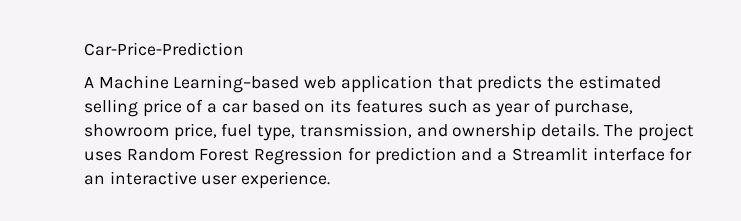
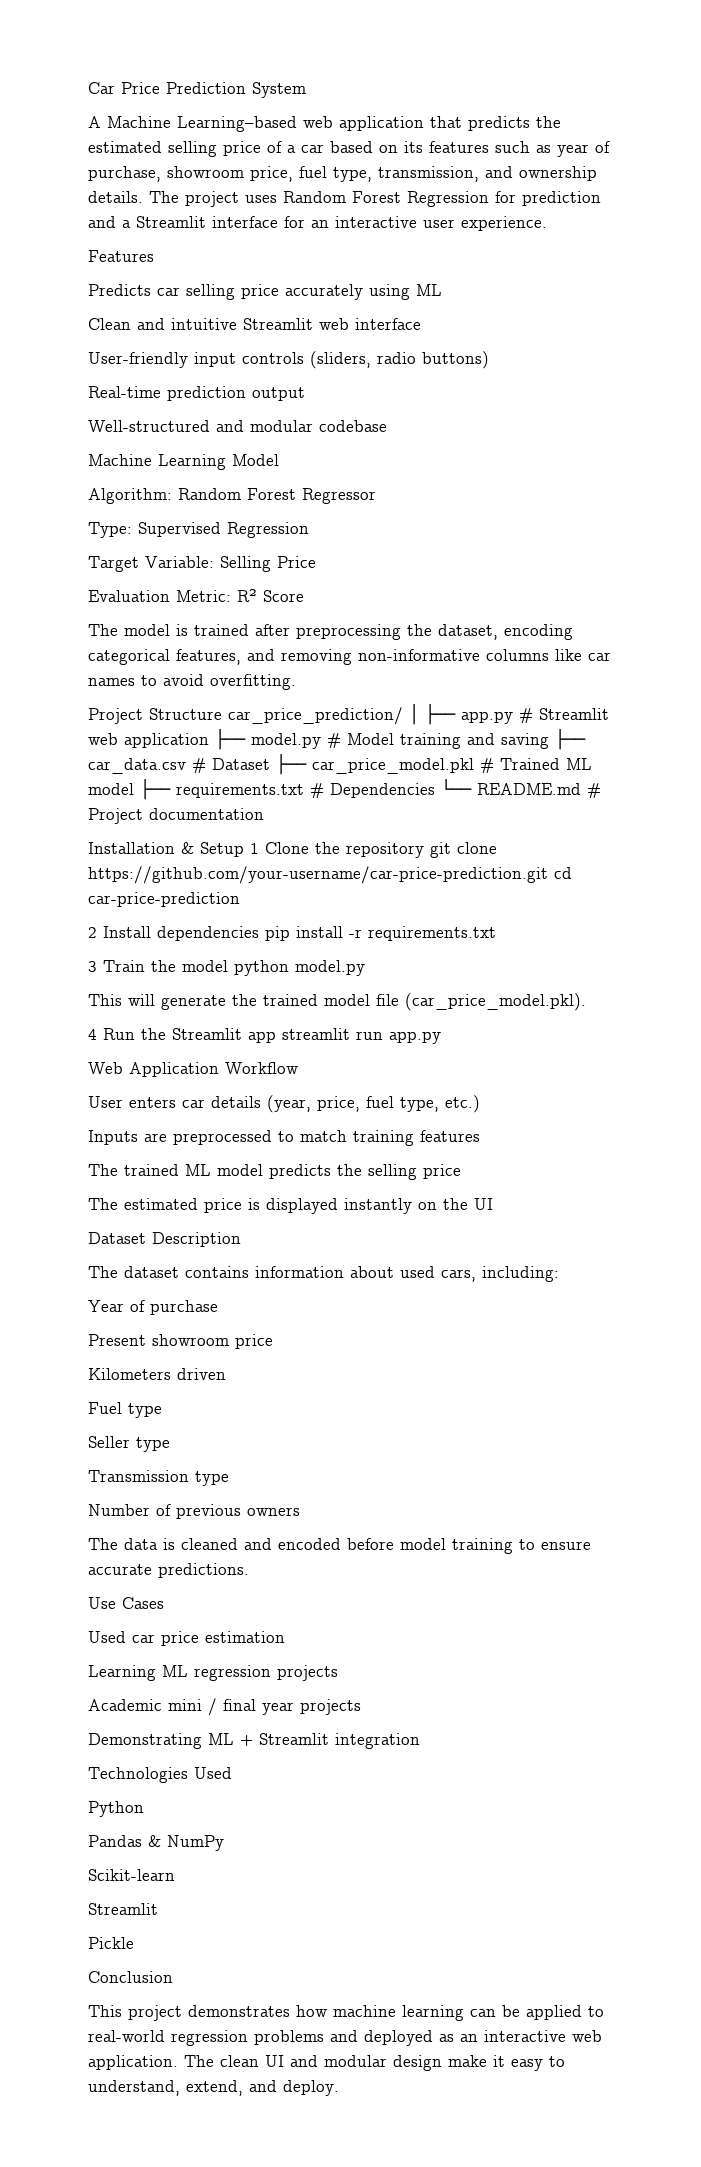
- Car-Price-Prediction
+ Car Price Prediction System
+ Features
+ Predicts car selling price accurately using ML
+ Clean and intuitive Streamlit web interface
+ User-friendly input controls (sliders, radio buttons)
+ Real-time prediction output
+ Well-structured and modular codebase
+ Machine Learning Model
+ Algorithm: Random Forest Regressor
+ Type: Supervised Regression
+ Target Variable: Selling Price
+ Evaluation Metric: R² Score
+ The model is trained after preprocessing the dataset, encoding categorical features, and removing non-informative columns like car names to avoid overfitting.
+ Project Structure car_price_prediction/ │ ├── app.py # Streamlit web application ├── model.py # Model training and saving ├── car_data.csv # Dataset ├── car_price_model.pkl # Trained ML model ├── requirements.txt # Dependencies └── README.md # Project documentation
+ Installation & Setup 1 Clone the repository git clone https://github.com/your-username/car-price-prediction.git cd car-price-prediction
+ 2 Install dependencies pip install -r requirements.txt
+ 3 Train the model python model.py
+ This will generate the trained model file (car_price_model.pkl).
+ 4 Run the Streamlit app streamlit run app.py
+ Web Application Workflow
+ User enters car details (year, price, fuel type, etc.)
+ Inputs are preprocessed to match training features
+ The trained ML model predicts the selling price
+ The estimated price is displayed instantly on the UI
+ Dataset Description
+ The dataset contains information about used cars, including:
+ Year of purchase
+ Present showroom price
+ Kilometers driven
+ Fuel type
+ Seller type
+ Transmission type
+ Number of previous owners
+ The data is cleaned and encoded before model training to ensure accurate predictions.
+ Use Cases
+ Used car price estimation
+ Learning ML regression projects
+ Academic mini / final year projects
+ Demonstrating ML + Streamlit integration
+ Technologies Used
+ Python
+ Pandas & NumPy
+ Scikit-learn
+ Streamlit
+ Pickle
+ Conclusion
+ This project demonstrates how machine learning can be applied to real-world regression problems and deployed as an interactive web application. The clean UI and modular design make it easy to understand, extend, and deploy.

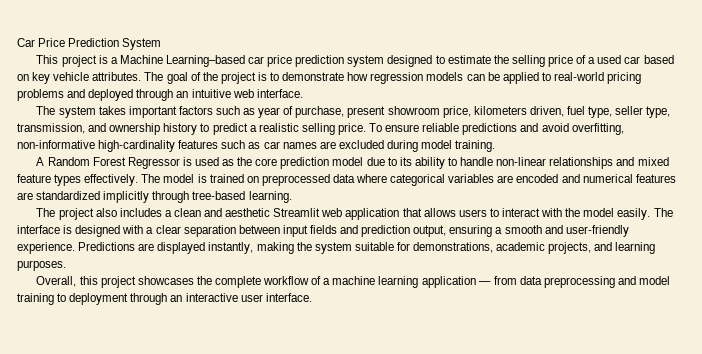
- A Machine Learning–based web application that predicts the estimated selling price of a car based on its features such as year of purchase, showroom price, fuel type, transmission, and ownership details. The project uses Random Forest Regression for prediction and a Streamlit interface for an interactive user experience.
- Features
- Predicts car selling price accurately using ML
- Clean and intuitive Streamlit web interface
- User-friendly input controls (sliders, radio buttons)
- Real-time prediction output
- Well-structured and modular codebase
- Machine Learning Model
- Algorithm: Random Forest Regressor
- Type: Supervised Regression
- Target Variable: Selling Price
- Evaluation Metric: R² Score
- The model is trained after preprocessing the dataset, encoding categorical features, and removing non-informative columns like car names to avoid overfitting.
- Project Structure car_price_prediction/ │ ├── app.py # Streamlit web application ├── model.py # Model training and saving ├── car_data.csv # Dataset ├── car_price_model.pkl # Trained ML model ├── requirements.txt # Dependencies └── README.md # Project documentation
- Installation & Setup 1 Clone the repository git clone https://github.com/your-username/car-price-prediction.git cd car-price-prediction
- 2 Install dependencies pip install -r requirements.txt
- 3 Train the model python model.py
- This will generate the trained model file (car_price_model.pkl).
- 4 Run the Streamlit app streamlit run app.py
- Web Application Workflow
- User enters car details (year, price, fuel type, etc.)
- Inputs are preprocessed to match training features
- The trained ML model predicts the selling price
- The estimated price is displayed instantly on the UI
- Dataset Description
- The dataset contains information about used cars, including:
- Year of purchase
- Present showroom price
- Kilometers driven
- Fuel type
- Seller type
- Transmission type
- Number of previous owners
- The data is cleaned and encoded before model training to ensure accurate predictions.
- Use Cases
- Used car price estimation
- Learning ML regression projects
- Academic mini / final year projects
- Demonstrating ML + Streamlit integration
- Technologies Used
- Python
- Pandas & NumPy
- Scikit-learn
- Streamlit
- Pickle
- Conclusion
- This project demonstrates how machine learning can be applied to real-world regression problems and deployed as an interactive web application. The clean UI and modular design make it easy to understand, extend, and deploy.
+ This project is a Machine Learning–based car price prediction system designed to estimate the selling price of a used car based on key vehicle attributes. The goal of the project is to demonstrate how regression models can be applied to real-world pricing problems and deployed through an intuitive web interface.
+ The system takes important factors such as year of purchase, present showroom price, kilometers driven, fuel type, seller type, transmission, and ownership history to predict a realistic selling price. To ensure reliable predictions and avoid overfitting, non-informative high-cardinality features such as car names are excluded during model training.
+ A Random Forest Regressor is used as the core prediction model due to its ability to handle non-linear relationships and mixed feature types effectively. The model is trained on preprocessed data where categorical variables are encoded and numerical features are standardized implicitly through tree-based learning.
+ The project also includes a clean and aesthetic Streamlit web application that allows users to interact with the model easily. The interface is designed with a clear separation between input fields and prediction output, ensuring a smooth and user-friendly experience. Predictions are displayed instantly, making the system suitable for demonstrations, academic projects, and learning purposes.
+ Overall, this project showcases the complete workflow of a machine learning application — from data preprocessing and model training to deployment through an interactive user interface.

